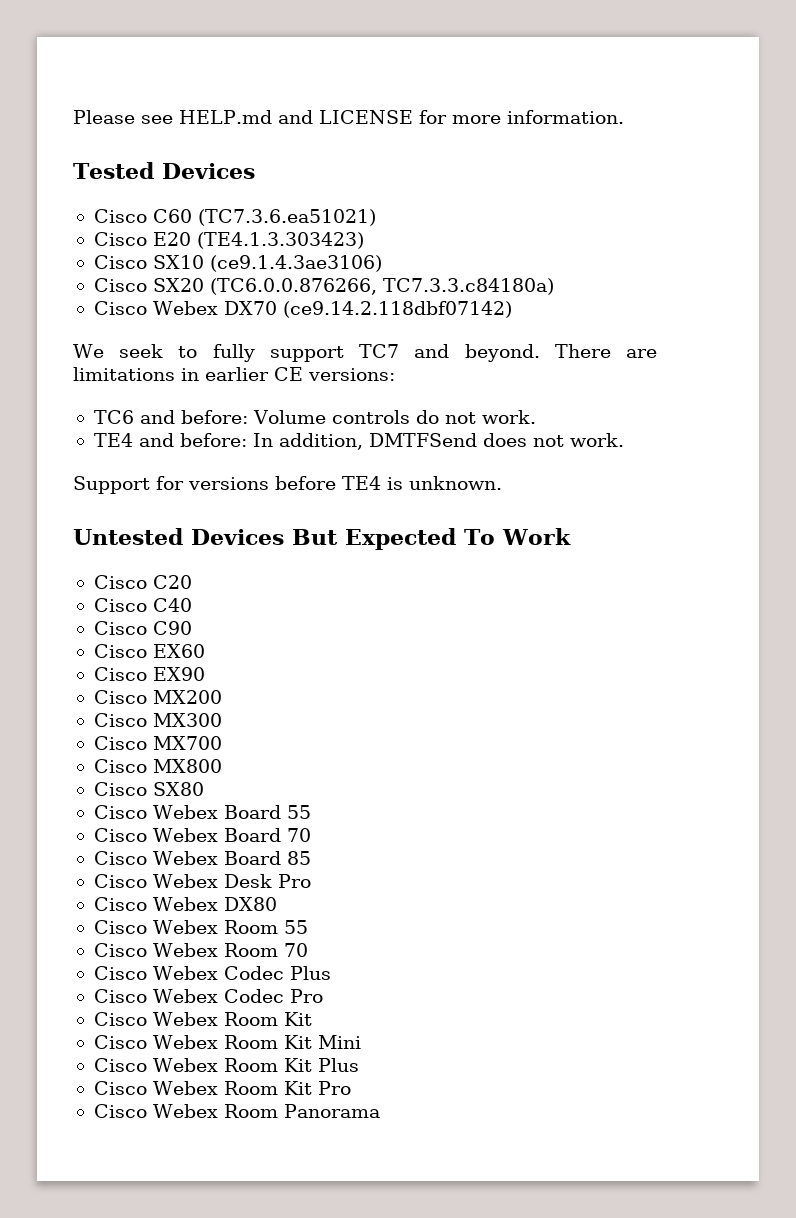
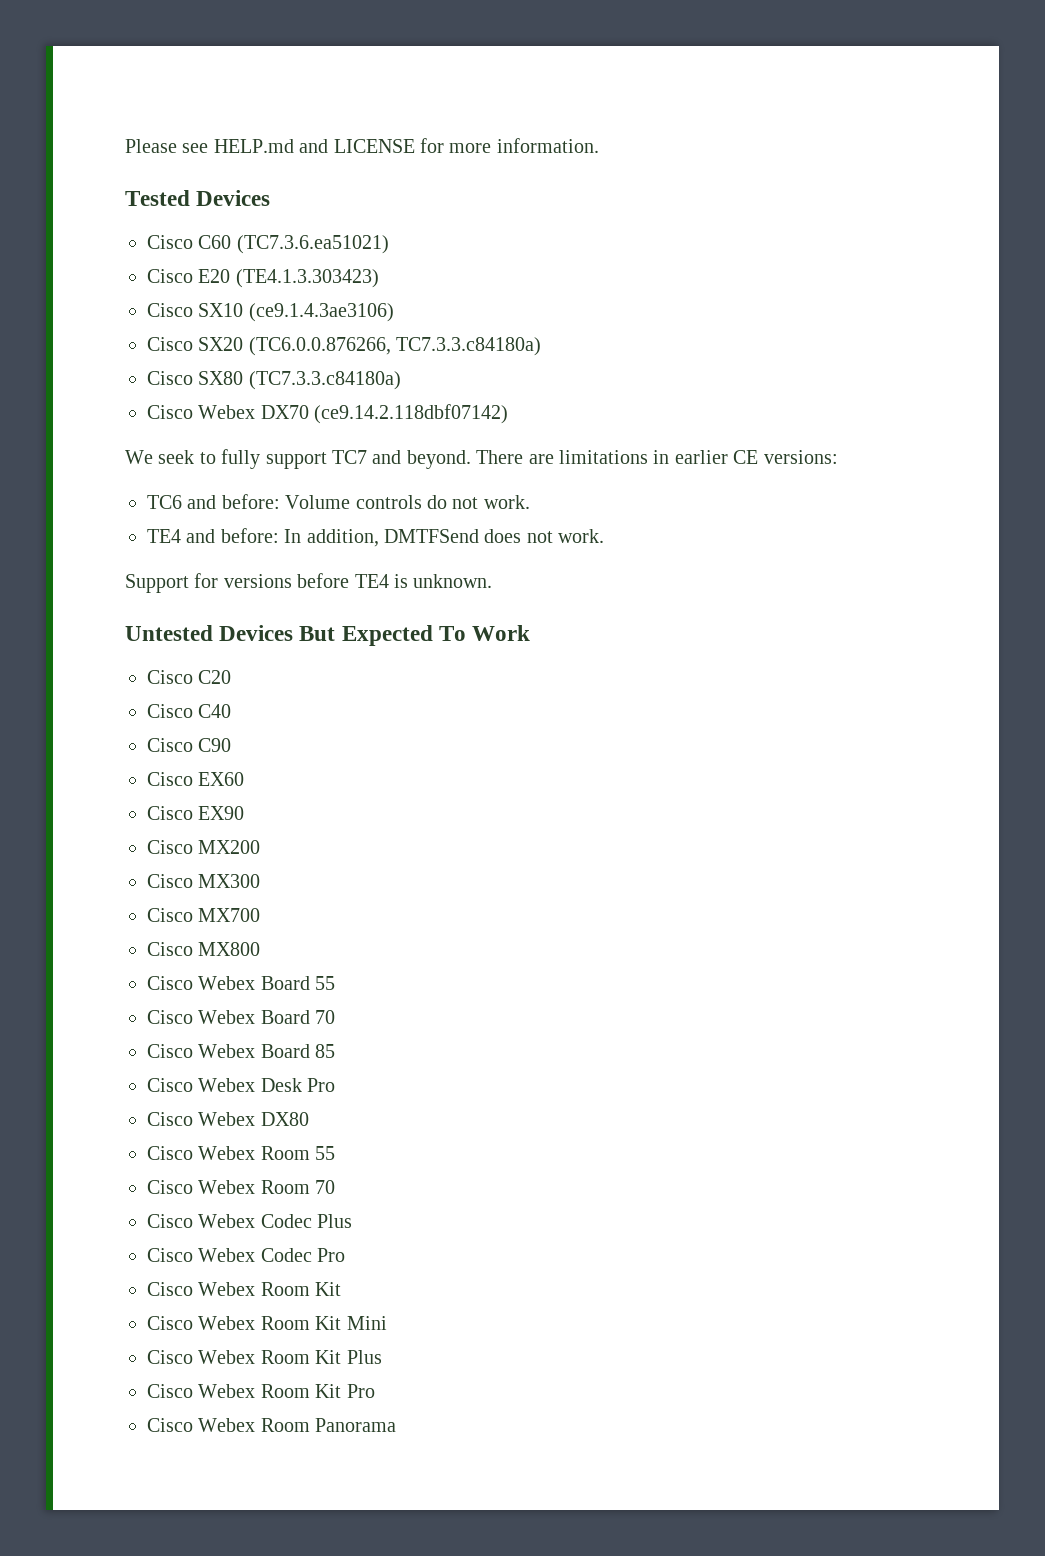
+ Cisco SX80 (TC7.3.3.c84180a)
- Cisco SX80

